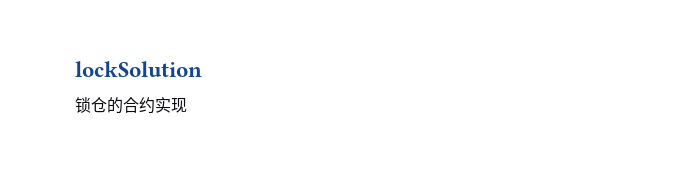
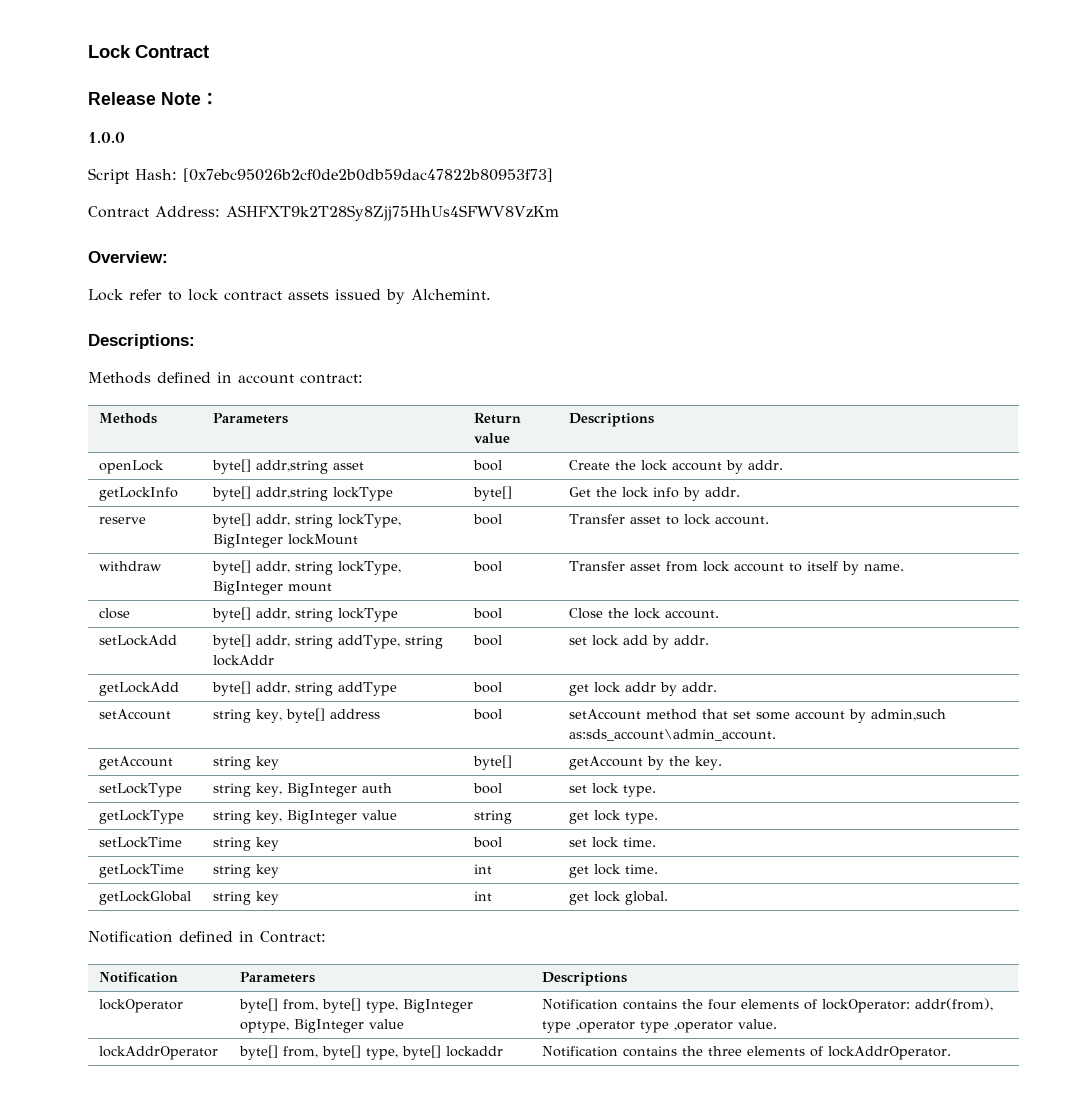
- lockSolution
- 锁仓的合约实现
+ Lock Contract
+ Release Note：
+ 1.0.0
+ Script Hash: [0x7ebc95026b2cf0de2b0db59dac47822b80953f73]
+ Contract Address: ASHFXT9k2T28Sy8Zjj75HhUs4SFWV8VzKm
+ Overview:
+ Lock refer to lock contract assets issued by Alchemint.
+ Descriptions:
+ Methods defined in account contract:
+ Methods | Parameters | Return value | Descriptions
+ openLock | byte[] addr,string asset | bool | Create the lock account by addr.
+ getLockInfo | byte[] addr,string lockType | byte[] | Get the lock info by addr.
+ reserve | byte[] addr, string lockType, BigInteger lockMount | bool | Transfer asset to lock account.
+ withdraw | byte[] addr, string lockType, BigInteger mount | bool | Transfer asset from lock account to itself by name.
+ close | byte[] addr, string lockType | bool | Close the lock account.
+ setLockAdd | byte[] addr, string addType, string lockAddr | bool | set lock add by addr.
+ getLockAdd | byte[] addr, string addType | bool | get lock addr by addr.
+ setAccount | string key, byte[] address | bool | setAccount method that set some account by admin,such as:sds_account\admin_account.
+ getAccount | string key | byte[] | getAccount by the key.
+ setLockType | string key, BigInteger auth | bool | set lock type.
+ getLockType | string key, BigInteger value | string | get lock type.
+ setLockTime | string key | bool | set lock time.
+ getLockTime | string key | int | get lock time.
+ getLockGlobal | string key | int | get lock global.
+ Notification defined in Contract:
+ Notification | Parameters | Descriptions
+ lockOperator | byte[] from, byte[] type, BigInteger optype, BigInteger value | Notification contains the four elements of lockOperator: addr(from), type ,operator type ,operator value.
+ lockAddrOperator | byte[] from, byte[] type, byte[] lockaddr | Notification contains the three elements of lockAddrOperator.

